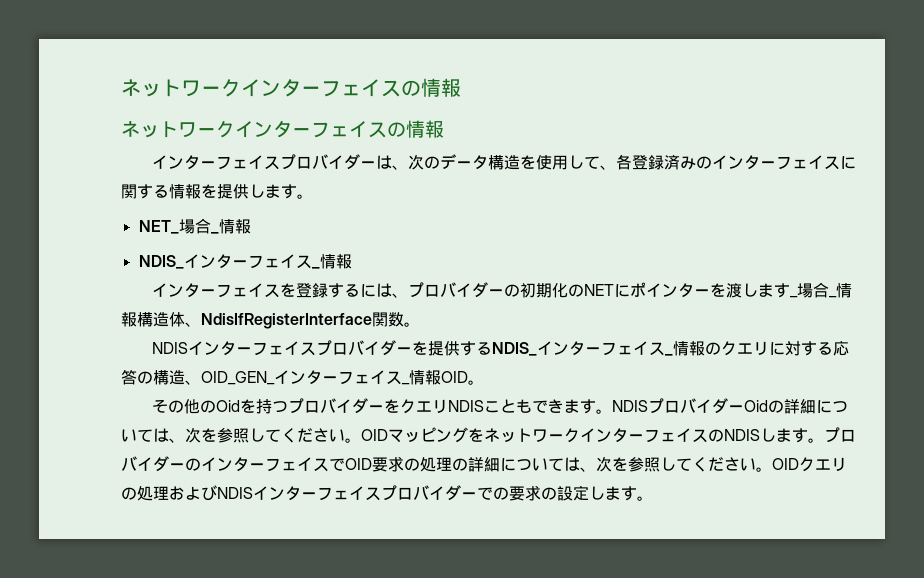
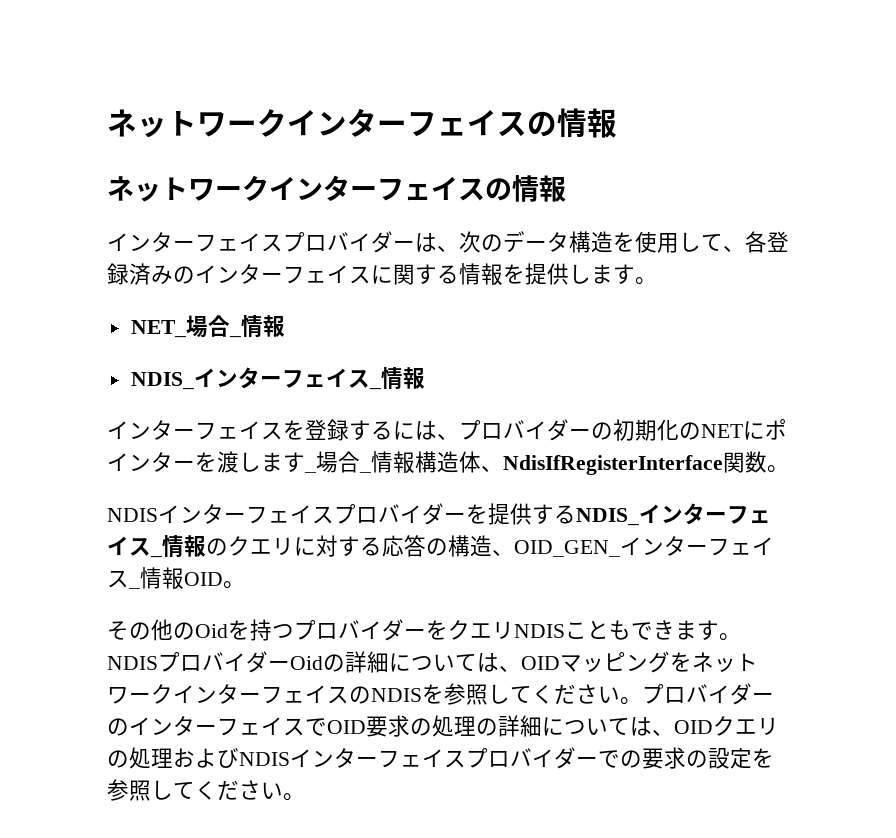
- NDISプロバイダーOidの詳細については、次を参照してください。OIDマッピングをネットワークインターフェイスのNDISします。
+ NDISプロバイダーOidの詳細については、OIDマッピングをネットワークインターフェイスのNDISを参照してください。
- プロバイダーのインターフェイスでOID要求の処理の詳細については、次を参照してください。OIDクエリの処理およびNDISインターフェイスプロバイダーでの要求の設定します。
+ プロバイダーのインターフェイスでOID要求の処理の詳細については、OIDクエリの処理およびNDISインターフェイスプロバイダーでの要求の設定を参照してください。

